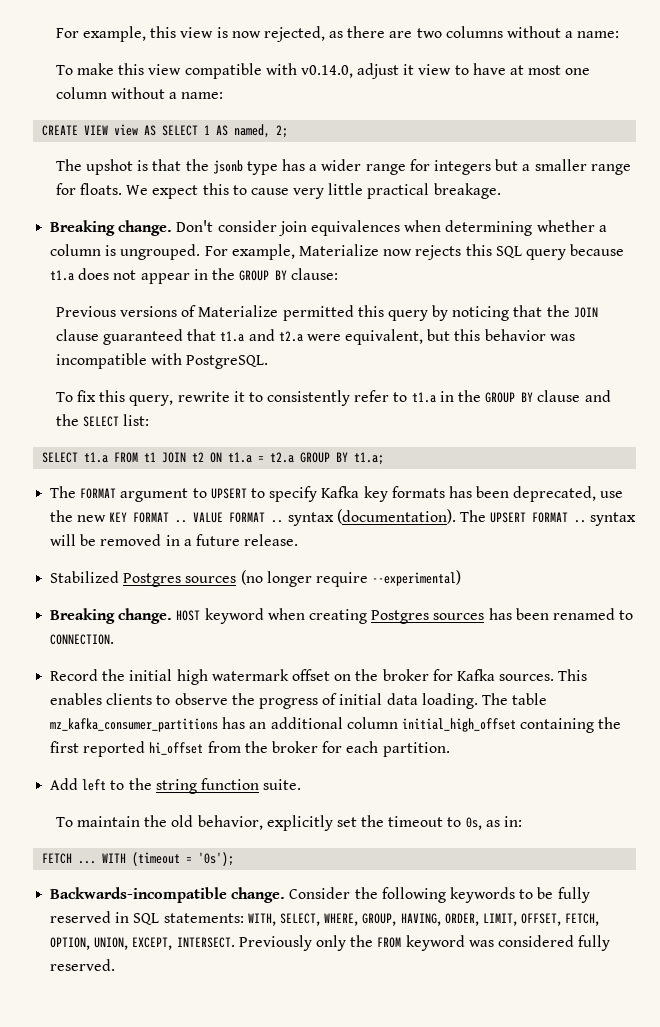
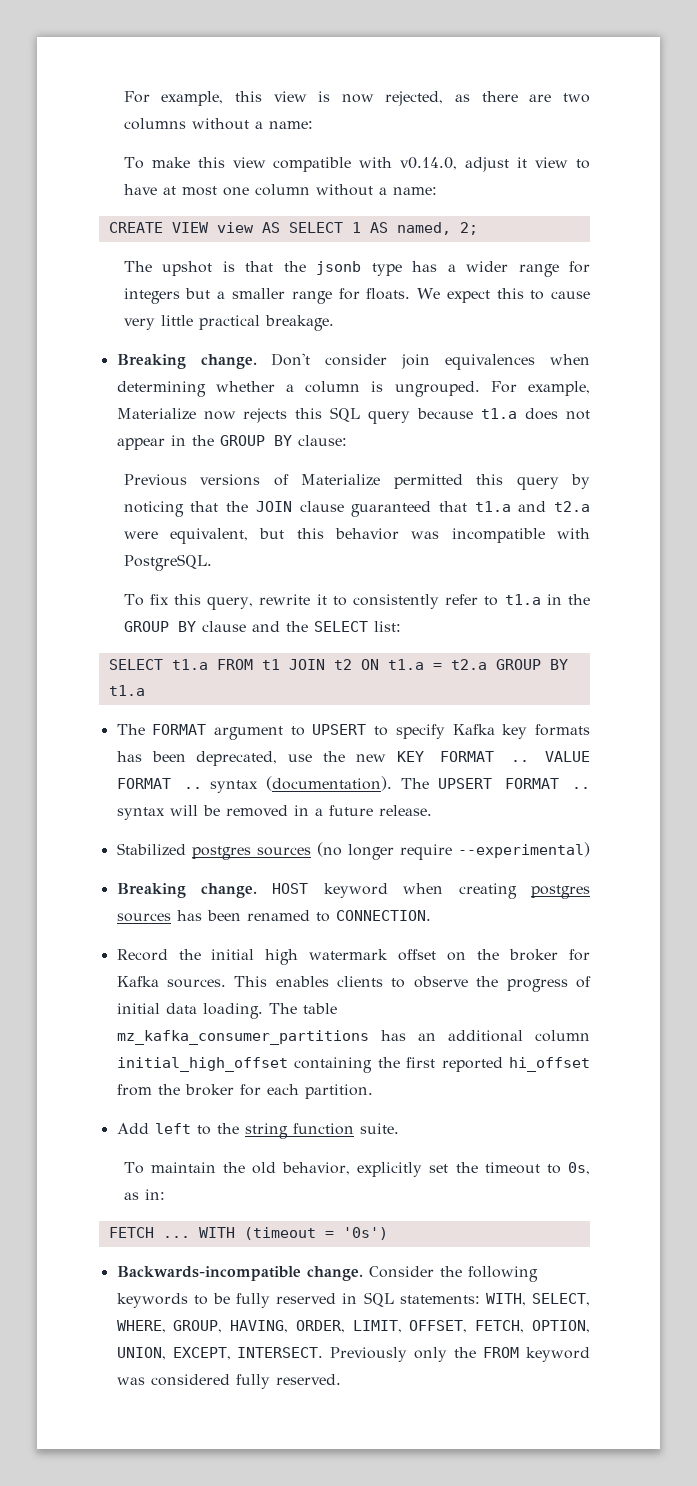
- SELECT t1.a FROM t1 JOIN t2 ON t1.a = t2.a GROUP BY t1.a;
+ SELECT t1.a FROM t1 JOIN t2 ON t1.a = t2.a GROUP BY t1.a
- Stabilized Postgres sources (no longer require --experimental)
+ Stabilized postgres sources (no longer require --experimental)
- HOST keyword when creating Postgres sources has been renamed to CONNECTION.
+ HOST keyword when creating postgres sources has been renamed to CONNECTION.
- WITH (timeout = '0s');
+ WITH (timeout = '0s')

